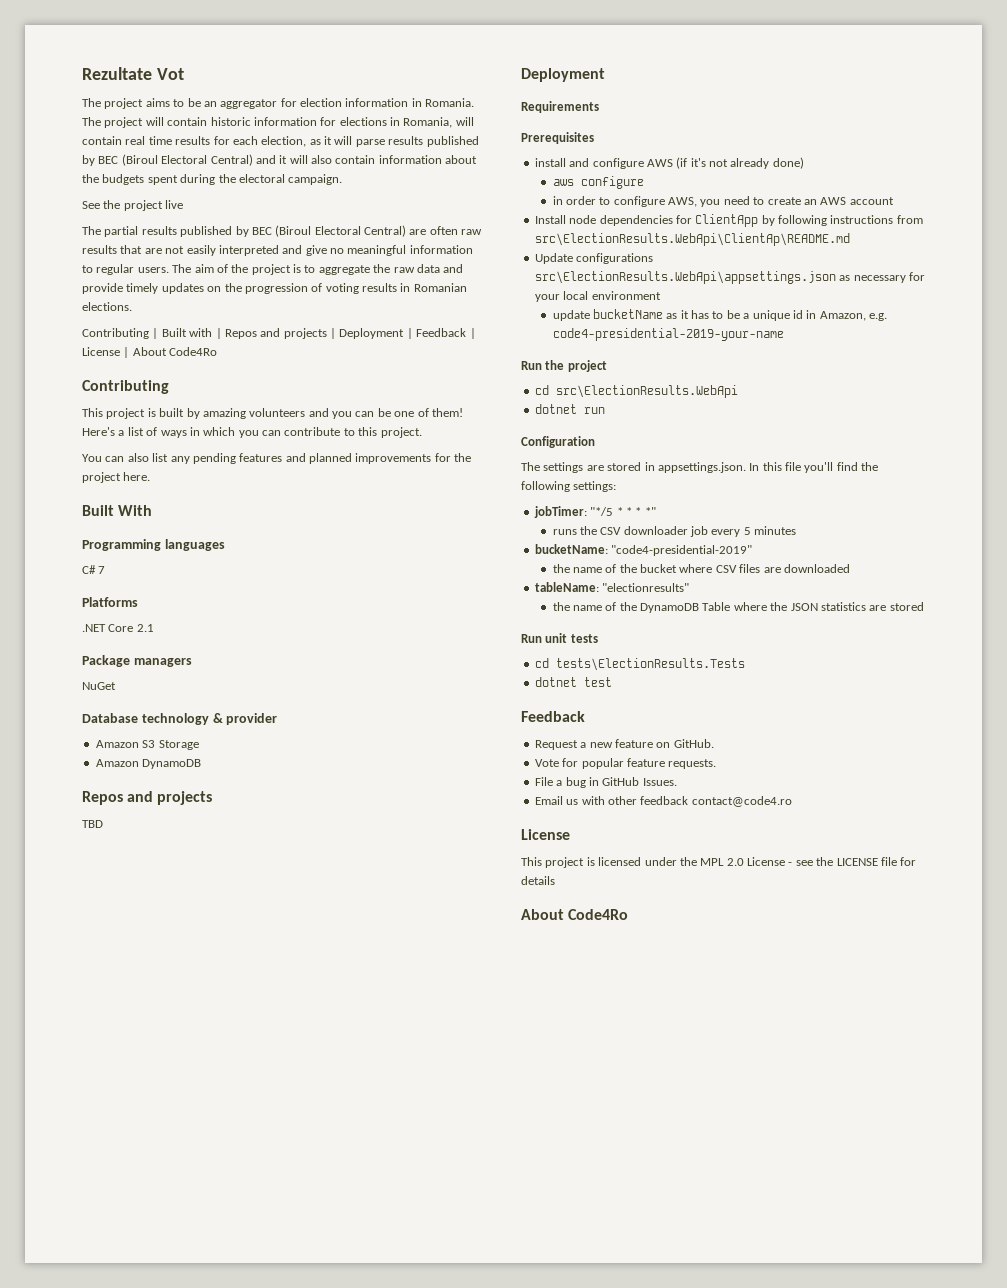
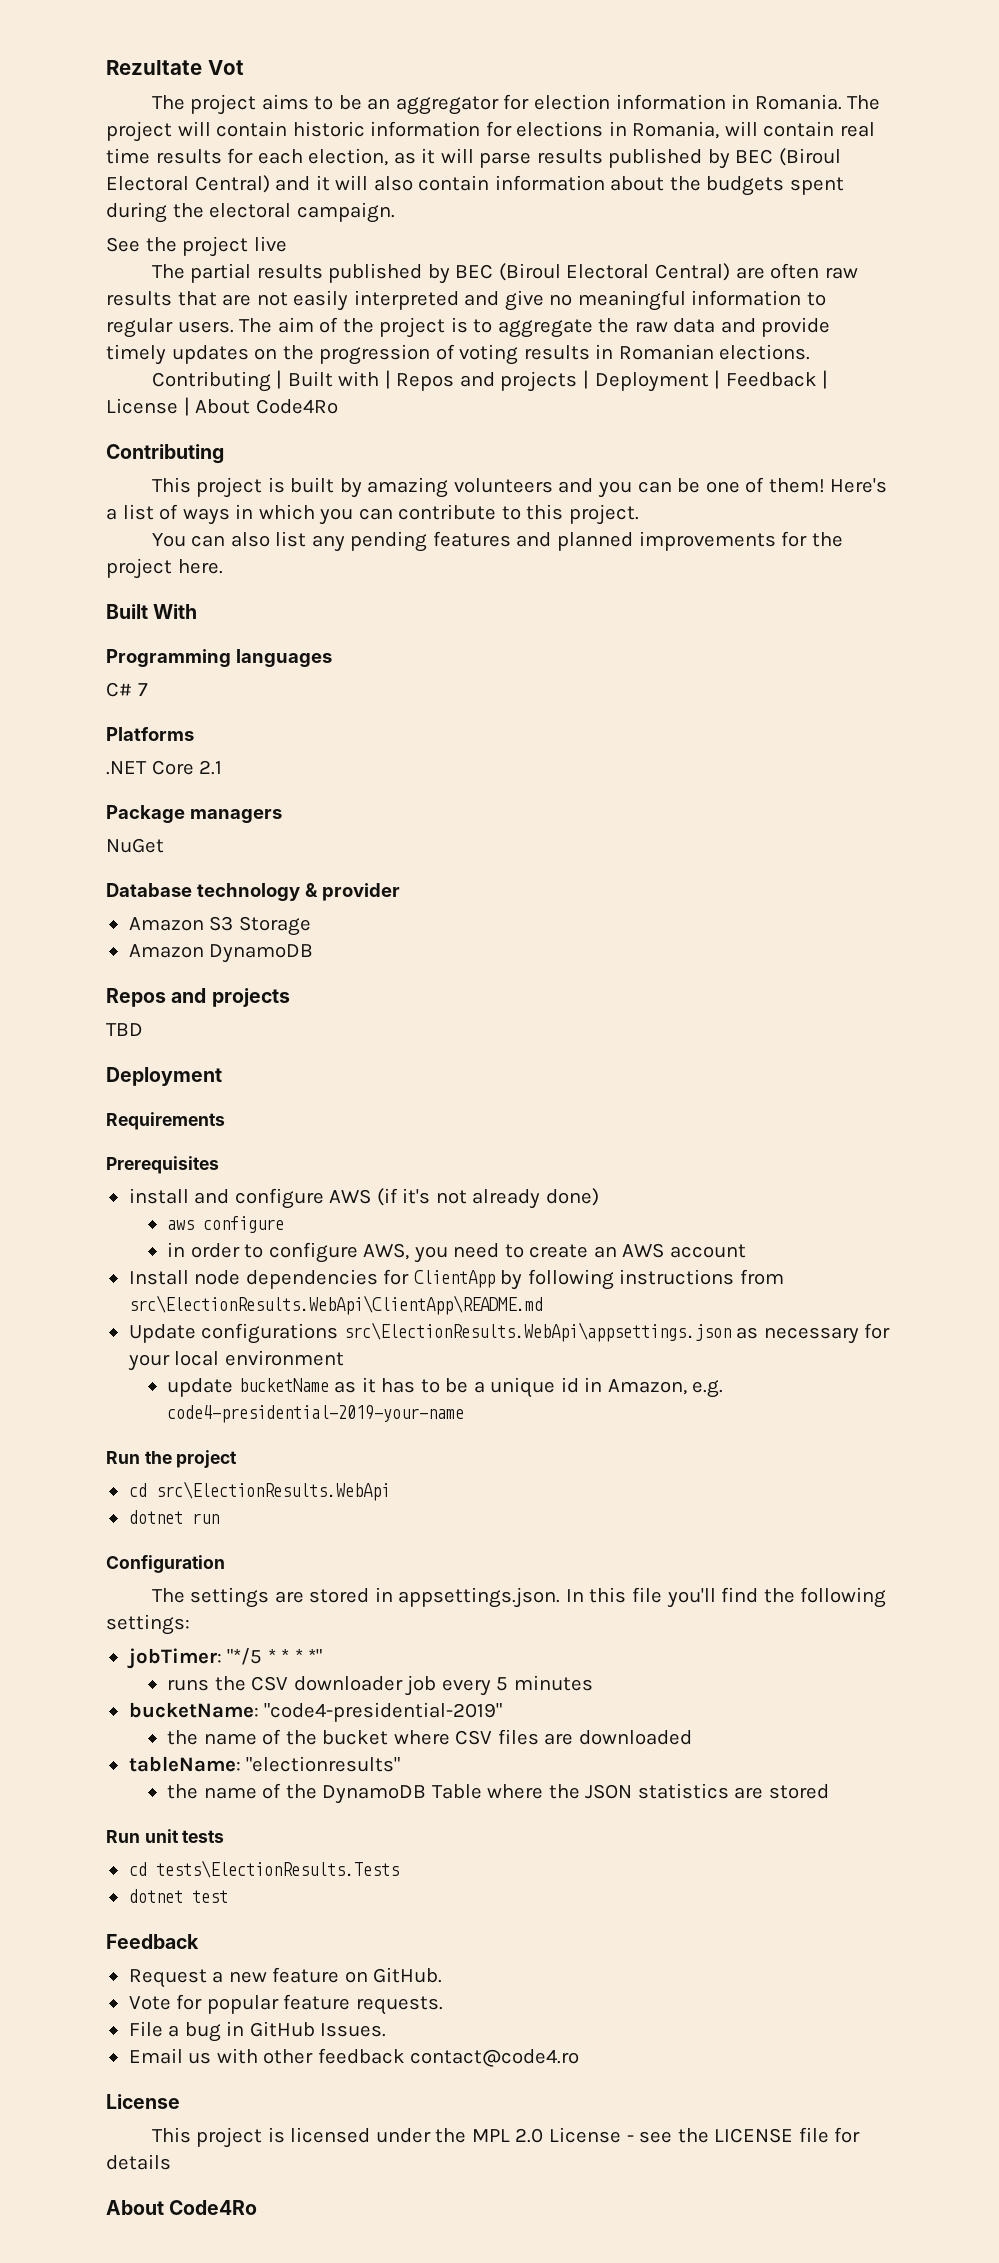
- Install node dependencies for ClientApp by following instructions from src\ElectionResults.WebApi\ClientAp\README.md
+ Install node dependencies for ClientApp by following instructions from src\ElectionResults.WebApi\ClientApp\README.md

